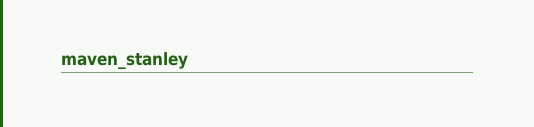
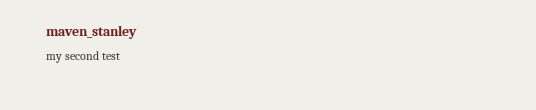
+ my second test

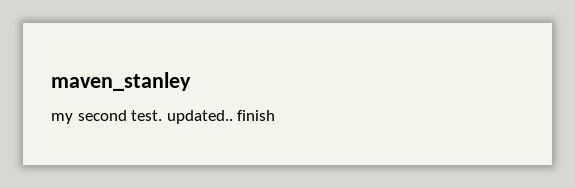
- my second test
+ my second test. updated.. finish

